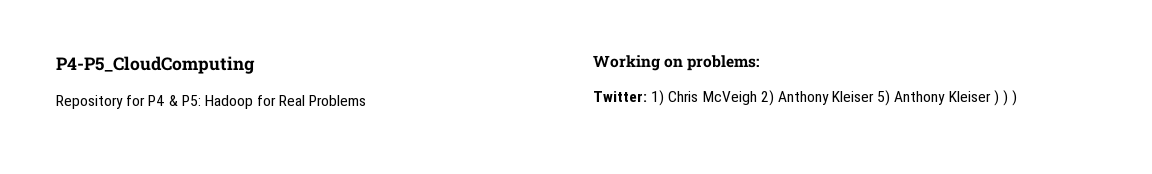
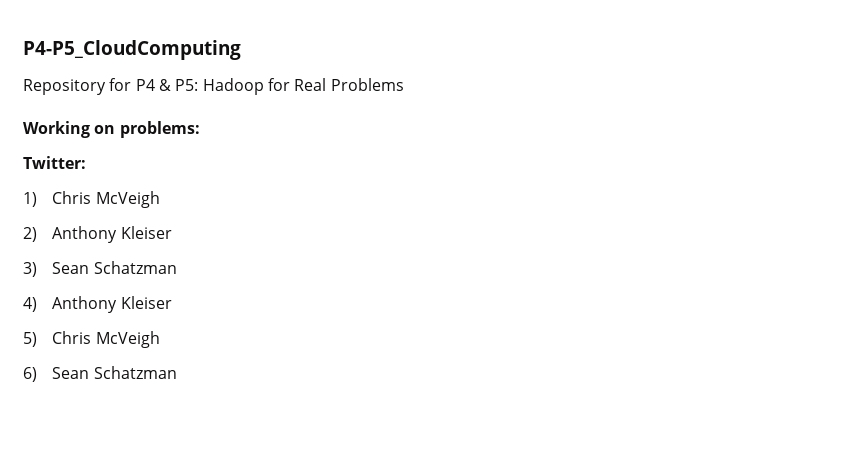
- Twitter: 1) Chris McVeigh 2) Anthony Kleiser 5) Anthony Kleiser ) ) )
+ Twitter:
+ 1) Chris McVeigh
+ 2) Anthony Kleiser
+ 3) Sean Schatzman
+ 4) Anthony Kleiser
+ 5) Chris McVeigh
+ 6) Sean Schatzman

